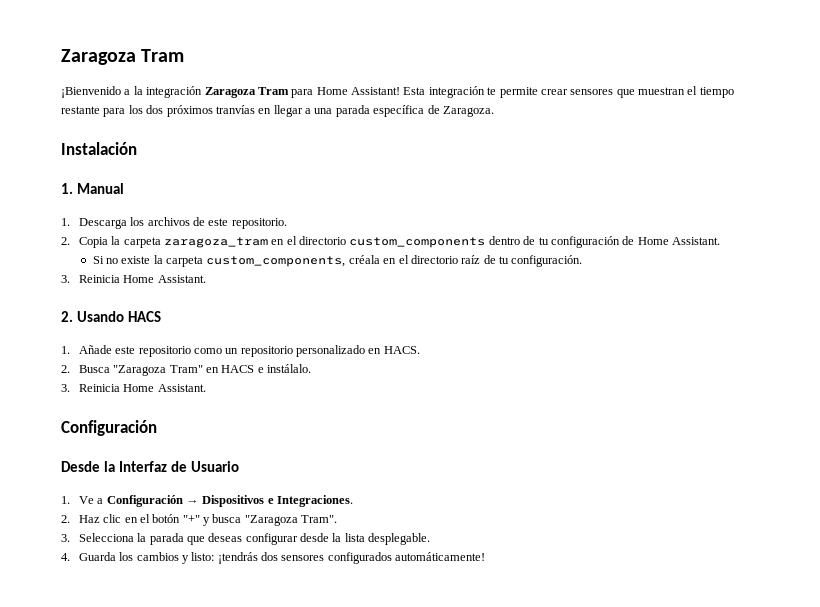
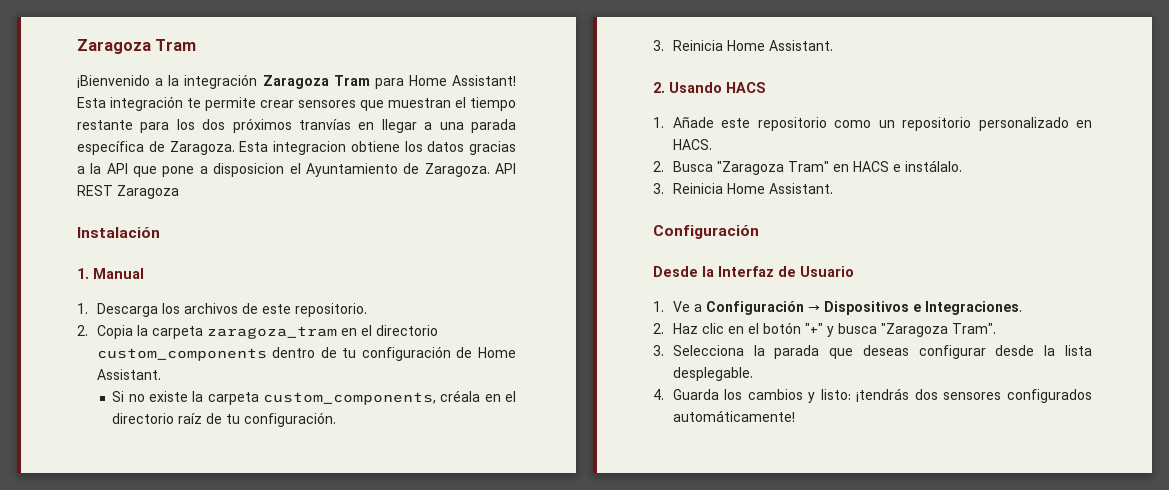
+ Esta integracion obtiene los datos gracias a la API que pone a disposicion el Ayuntamiento de Zaragoza. API REST Zaragoza

